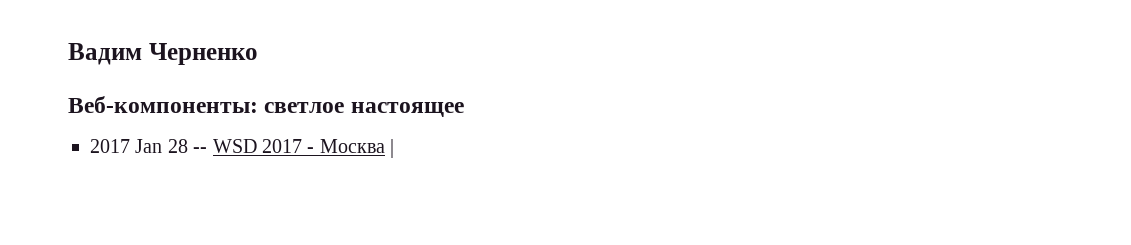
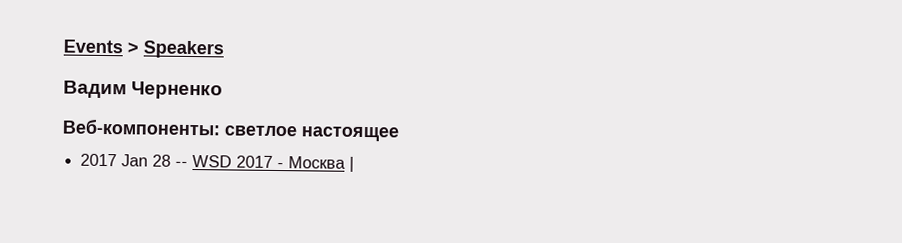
+ Events > Speakers

